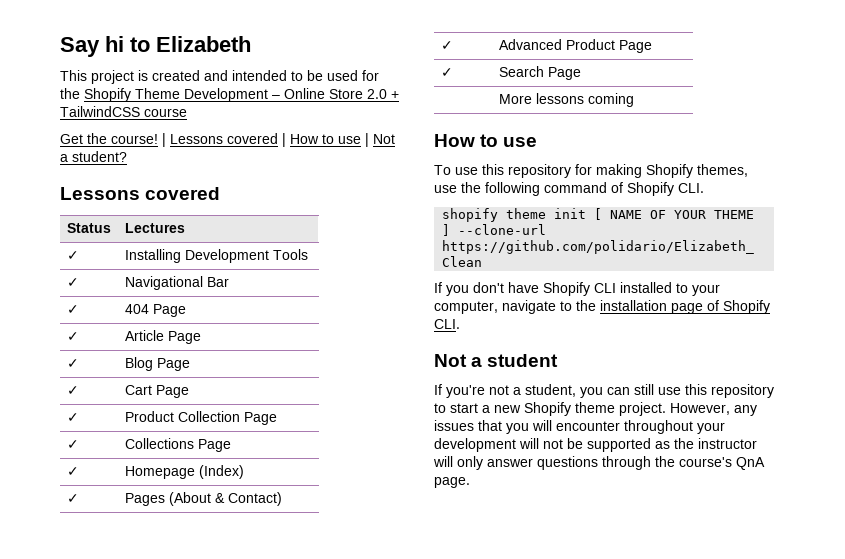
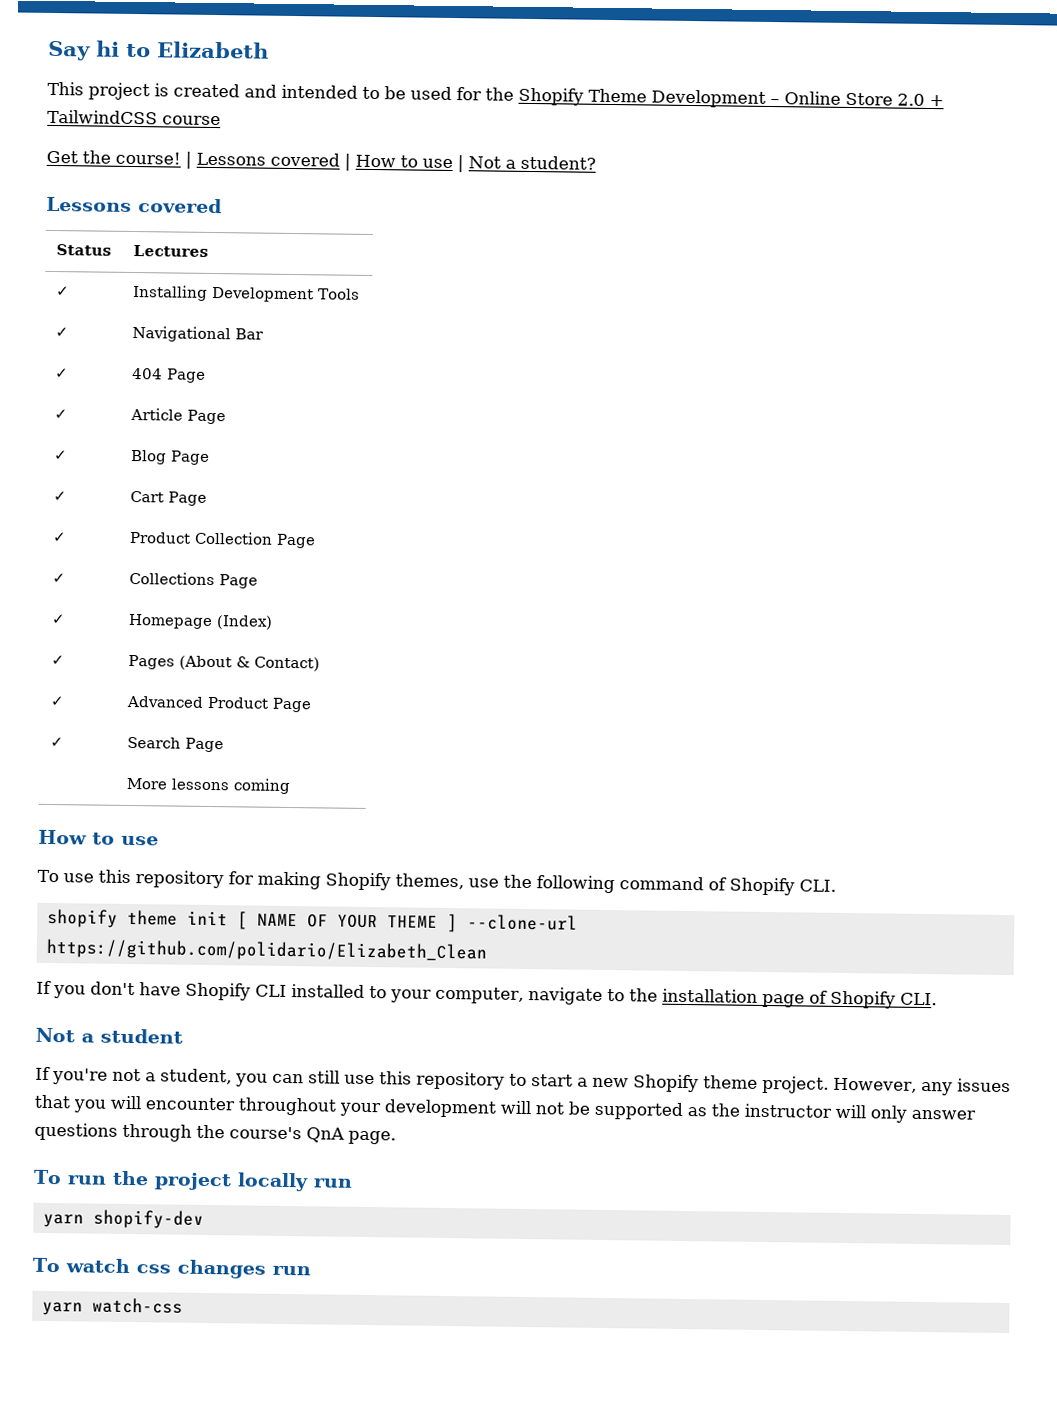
+ To run the project locally run
+ yarn shopify-dev
+ To watch css changes run
+ yarn watch-css

